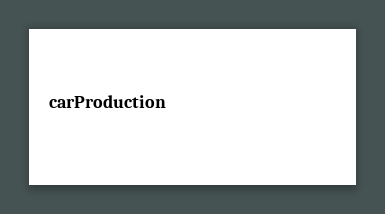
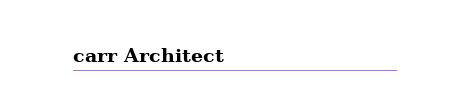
- carProduction
+ carr Architect

